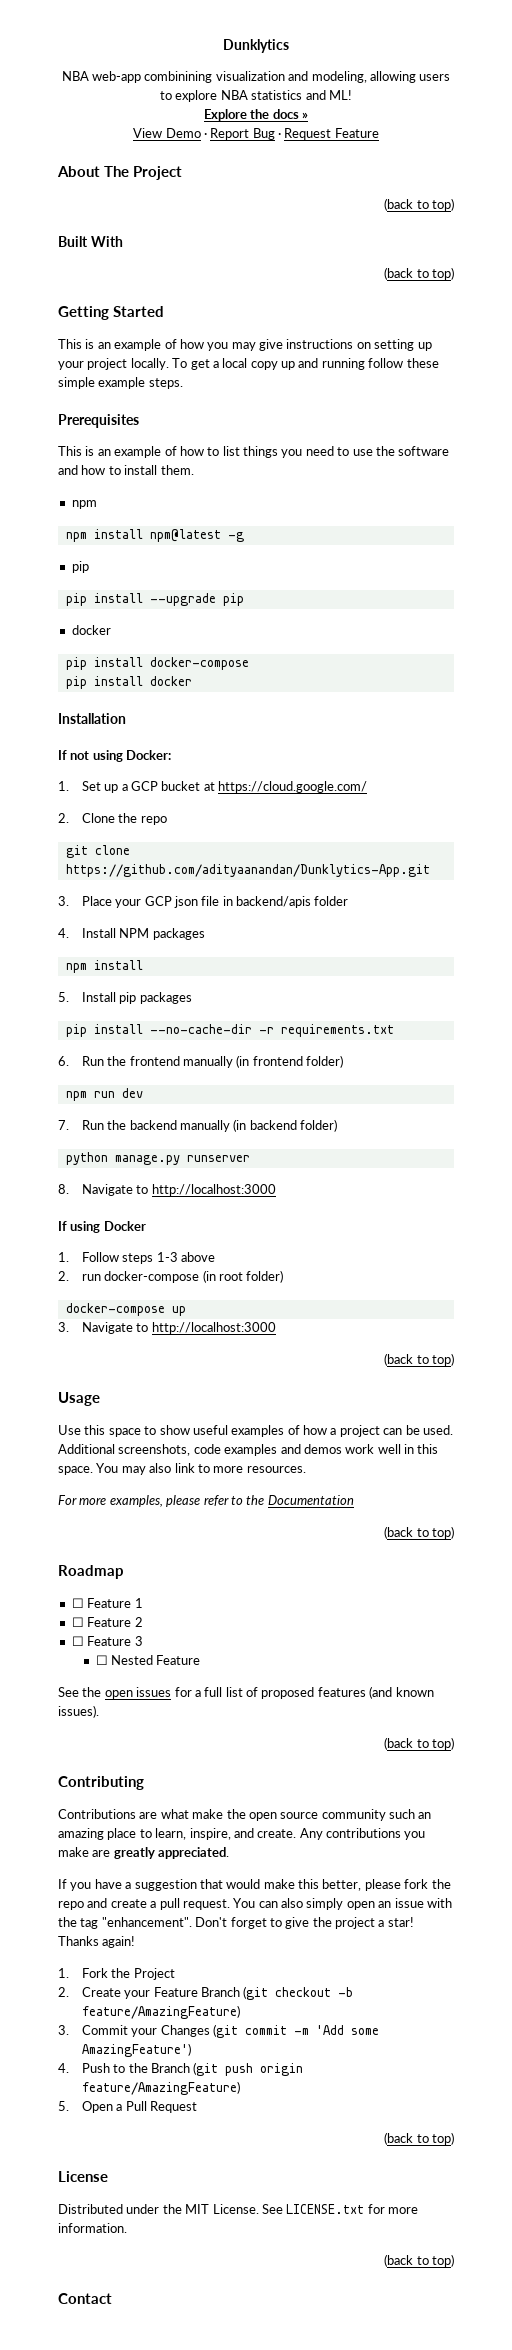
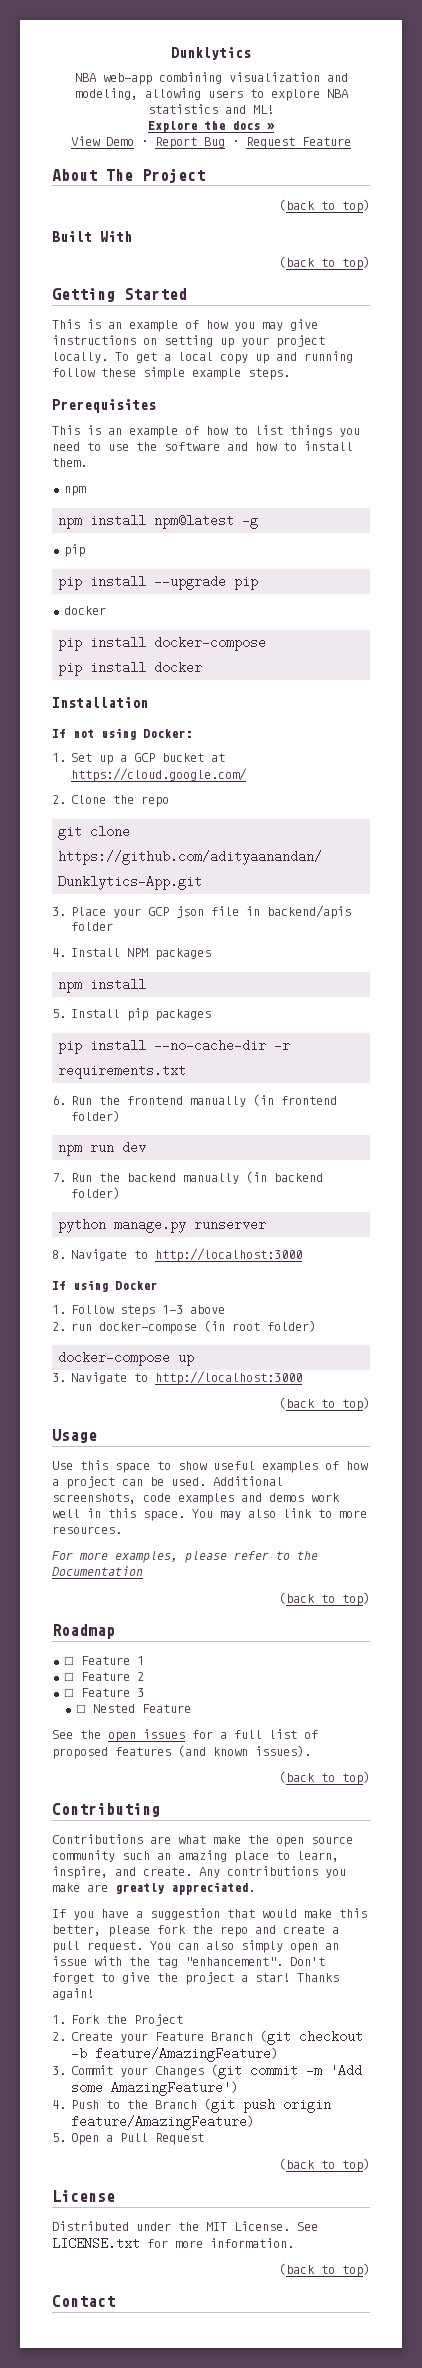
- NBA web-app combinining visualization and modeling, allowing users to explore NBA statistics and ML!
+ NBA web-app combining visualization and modeling, allowing users to explore NBA statistics and ML!

